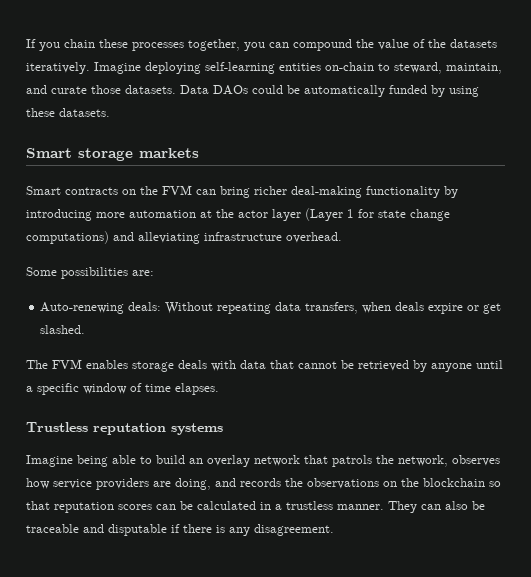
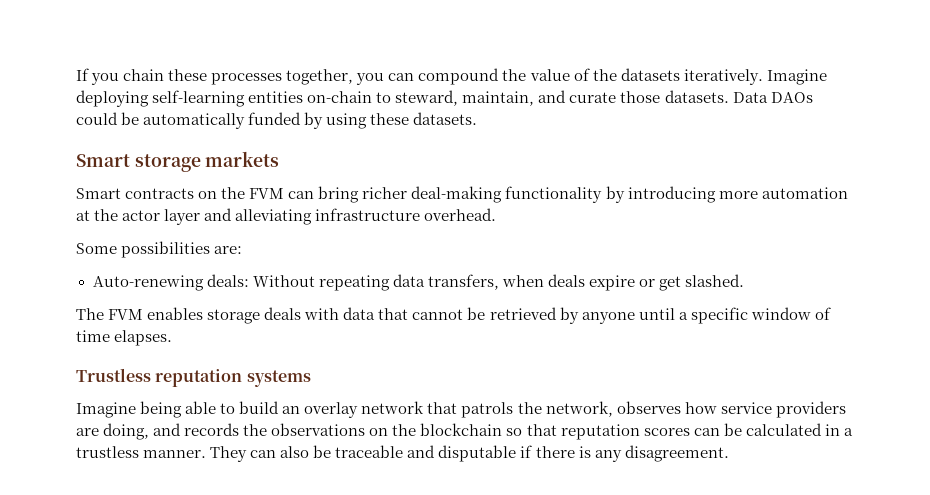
- Smart contracts on the FVM can bring richer deal-making functionality by introducing more automation at the actor layer (Layer 1 for state change computations) and alleviating infrastructure overhead.
+ Smart contracts on the FVM can bring richer deal-making functionality by introducing more automation at the actor layer and alleviating infrastructure overhead.

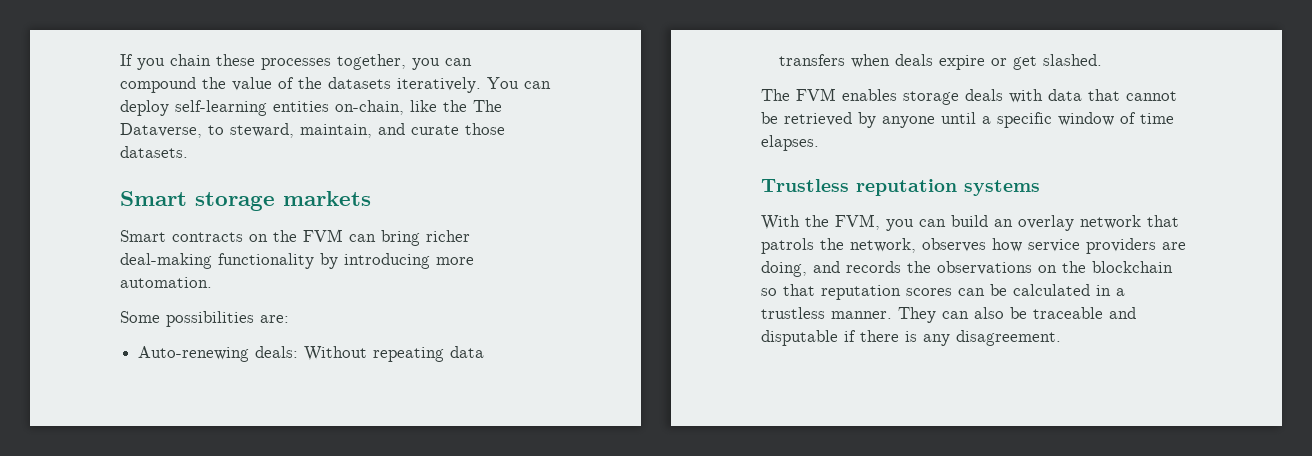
- Imagine deploying self-learning entities on-chain to steward, maintain, and curate those datasets. Data DAOs could be automatically funded by using these datasets.
+ You can deploy self-learning entities on-chain, like the The Dataverse, to steward, maintain, and curate those datasets.
- Smart contracts on the FVM can bring richer deal-making functionality by introducing more automation at the actor layer and alleviating infrastructure overhead.
+ Smart contracts on the FVM can bring richer deal-making functionality by introducing more automation.
- Auto-renewing deals: Without repeating data transfers, when deals expire or get slashed.
+ Auto-renewing deals: Without repeating data transfers when deals expire or get slashed.
- Imagine being able to build an overlay network that patrols the network, observes how service providers are doing, and records the observations on the blockchain so that reputation scores can be calculated in a trustless manner.
+ With the FVM, you can build an overlay network that patrols the network, observes how service providers are doing, and records the observations on the blockchain so that reputation scores can be calculated in a trustless manner.

